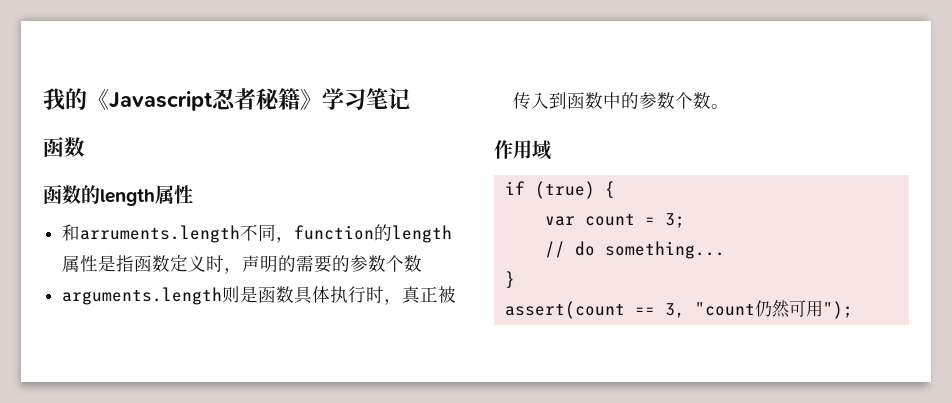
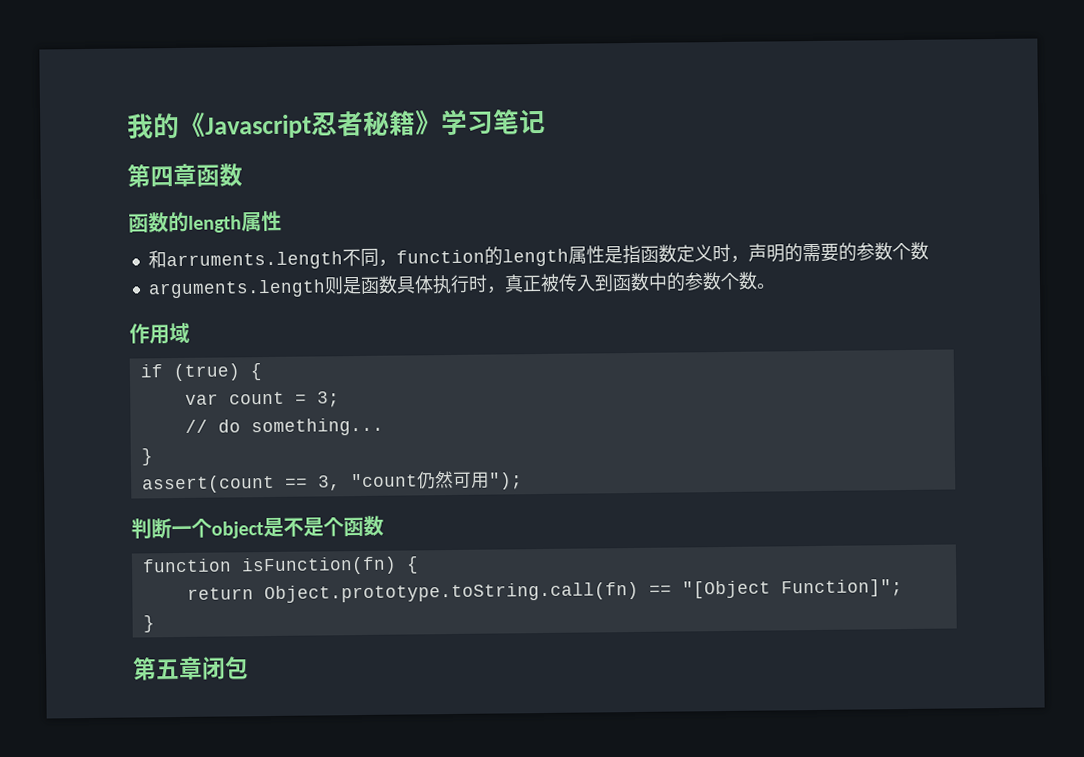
  我的《Javascript忍者秘籍》学习笔记
- 函数
+ 第四章函数
+ 判断一个object是不是个函数
+ function isFunction(fn) {
+ return Object.prototype.toString.call(fn) == "[Object Function]";
+ }
+ 第五章闭包

